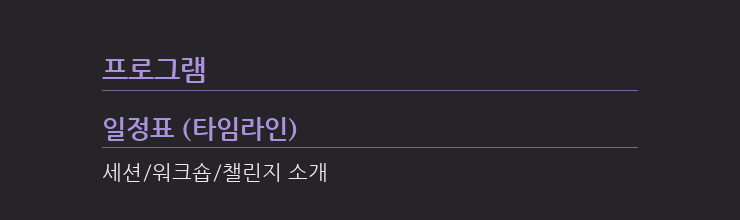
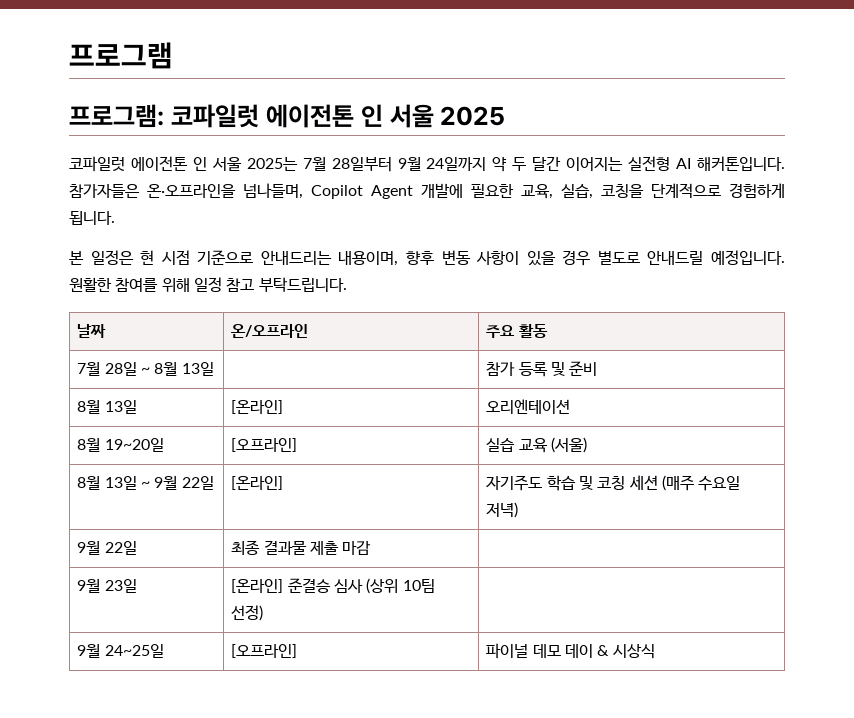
- 일정표 (타임라인)
- 세션/워크숍/챌린지 소개
+ 프로그램: 코파일럿 에이전톤 인 서울 2025
+ 코파일럿 에이전톤 인 서울 2025는 7월 28일부터 9월 24일까지 약 두 달간 이어지는 실전형 AI 해커톤입니다. 참가자들은 온·오프라인을 넘나들며, Copilot Agent 개발에 필요한 교육, 실습, 코칭을 단계적으로 경험하게 됩니다.
+ 본 일정은 현 시점 기준으로 안내드리는 내용이며, 향후 변동 사항이 있을 경우 별도로 안내드릴 예정입니다. 원활한 참여를 위해 일정 참고 부탁드립니다.
+ 날짜 | 온/오프라인 | 주요 활동
+ 7월 28일 ~ 8월 13일 | | 참가 등록 및 준비
+ 8월 13일 | [온라인] | 오리엔테이션
+ 8월 19~20일 | [오프라인] | 실습 교육 (서울)
+ 8월 13일 ~ 9월 22일 | [온라인] | 자기주도 학습 및 코칭 세션 (매주 수요일 저녁)
+ 9월 22일 | 최종 결과물 제출 마감 |
+ 9월 23일 | [온라인] 준결승 심사 (상위 10팀 선정) |
+ 9월 24~25일 | [오프라인] | 파이널 데모 데이 & 시상식

